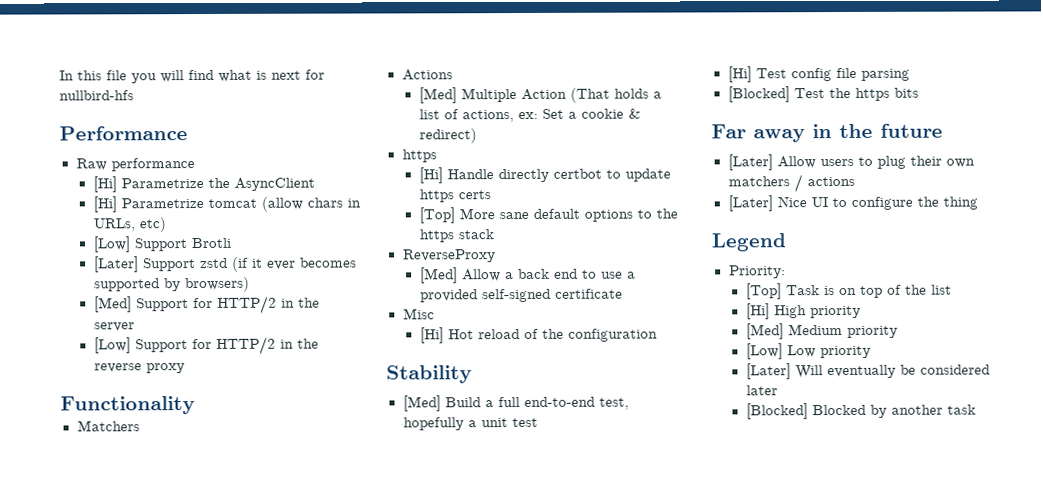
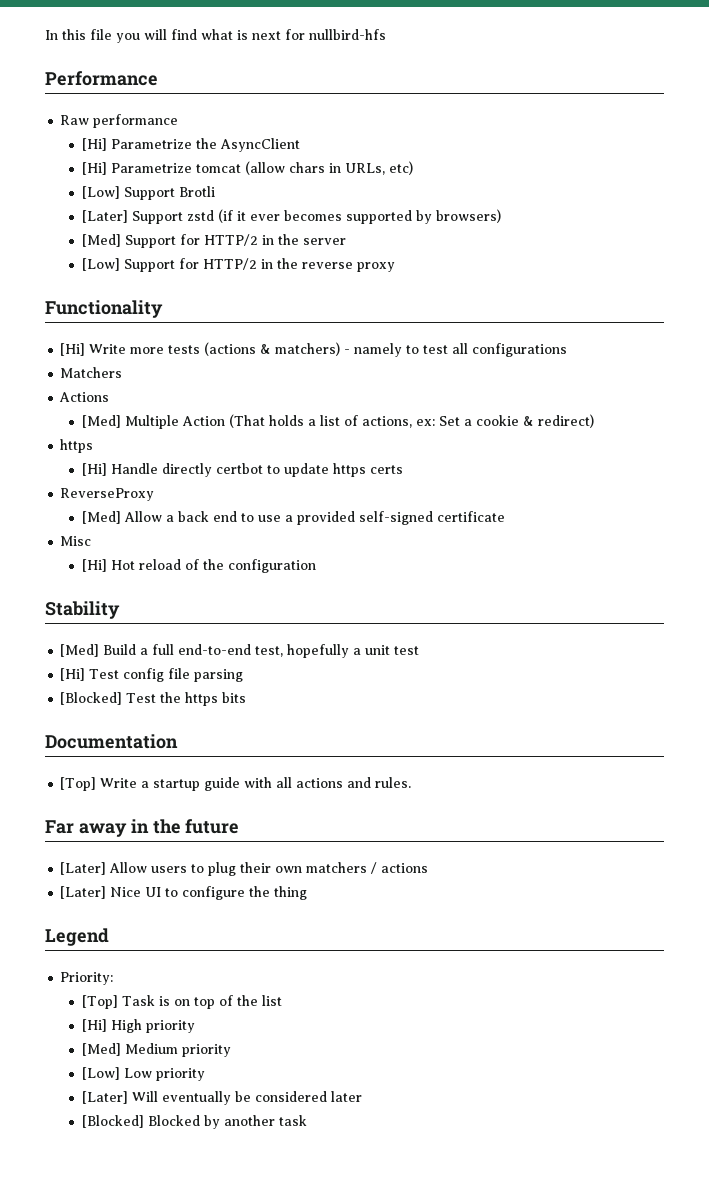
+ [Hi] Write more tests (actions & matchers) - namely to test all configurations
- [Top] More sane default options to the https stack
+ Documentation
+ [Top] Write a startup guide with all actions and rules.

